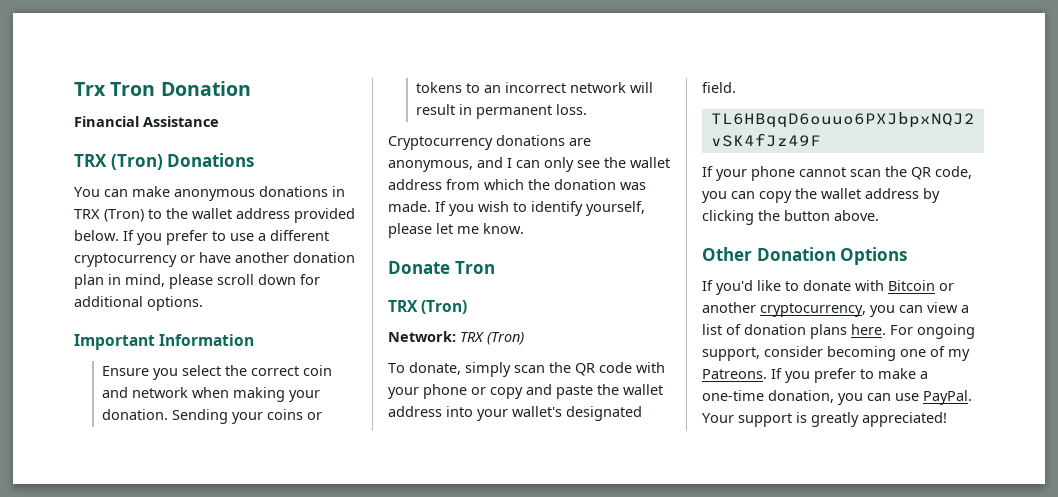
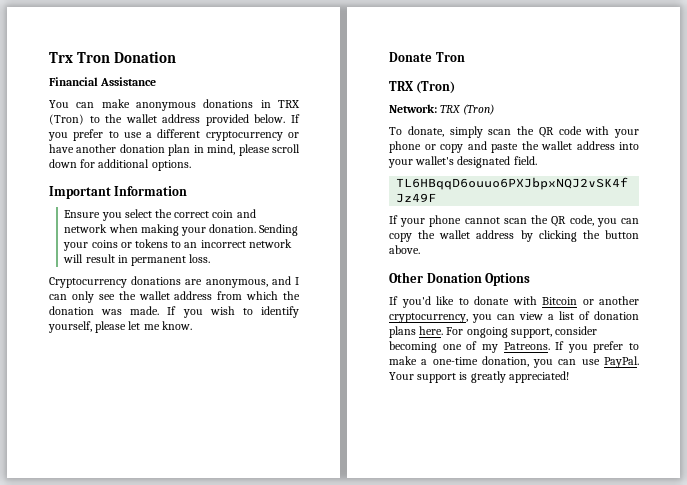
- TRX (Tron) Donations

